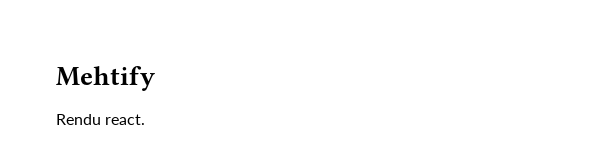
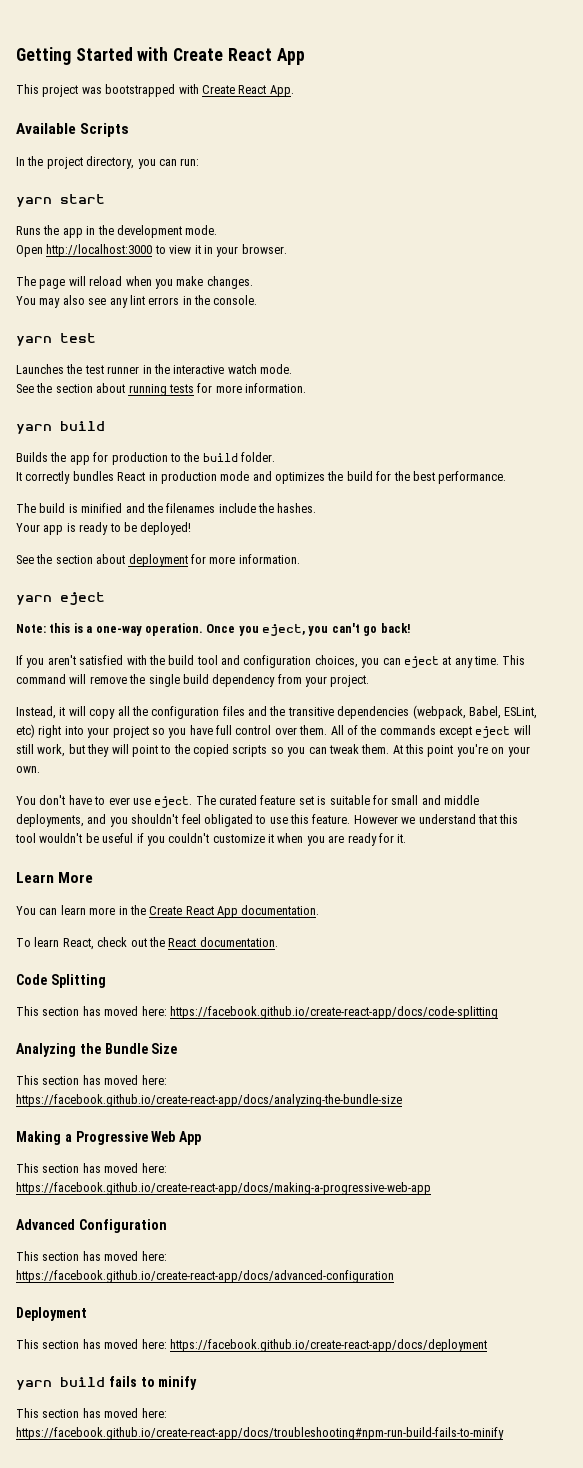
- Mehtify
- Rendu react.
+ Getting Started with Create React App
+ This project was bootstrapped with Create React App.
+ Available Scripts
+ In the project directory, you can run:
+ yarn start
+ Runs the app in the development mode.
+ Open http://localhost:3000 to view it in your browser.
+ The page will reload when you make changes.
+ You may also see any lint errors in the console.
+ yarn test
+ Launches the test runner in the interactive watch mode.
+ See the section about running tests for more information.
+ yarn build
+ Builds the app for production to the build folder.
+ It correctly bundles React in production mode and optimizes the build for the best performance.
+ The build is minified and the filenames include the hashes.
+ Your app is ready to be deployed!
+ See the section about deployment for more information.
+ yarn eject
+ Note: this is a one-way operation. Once you eject, you can't go back!
+ If you aren't satisfied with the build tool and configuration choices, you can eject at any time. This command will remove the single build dependency from your project.
+ Instead, it will copy all the configuration files and the transitive dependencies (webpack, Babel, ESLint, etc) right into your project so you have full control over them. All of the commands except eject will still work, but they will point to the copied scripts so you can tweak them. At this point you're on your own.
+ You don't have to ever use eject. The curated feature set is suitable for small and middle deployments, and you shouldn't feel obligated to use this feature. However we understand that this tool wouldn't be useful if you couldn't customize it when you are ready for it.
+ Learn More
+ You can learn more in the Create React App documentation.
+ To learn React, check out the React documentation.
+ Code Splitting
+ This section has moved here: https://facebook.github.io/create-react-app/docs/code-splitting
+ Analyzing the Bundle Size
+ This section has moved here: https://facebook.github.io/create-react-app/docs/analyzing-the-bundle-size
+ Making a Progressive Web App
+ This section has moved here: https://facebook.github.io/create-react-app/docs/making-a-progressive-web-app
+ Advanced Configuration
+ This section has moved here: https://facebook.github.io/create-react-app/docs/advanced-configuration
+ Deployment
+ This section has moved here: https://facebook.github.io/create-react-app/docs/deployment
+ yarn build fails to minify
+ This section has moved here: https://facebook.github.io/create-react-app/docs/troubleshooting#npm-run-build-fails-to-minify

